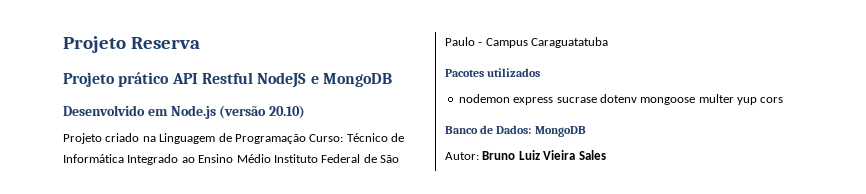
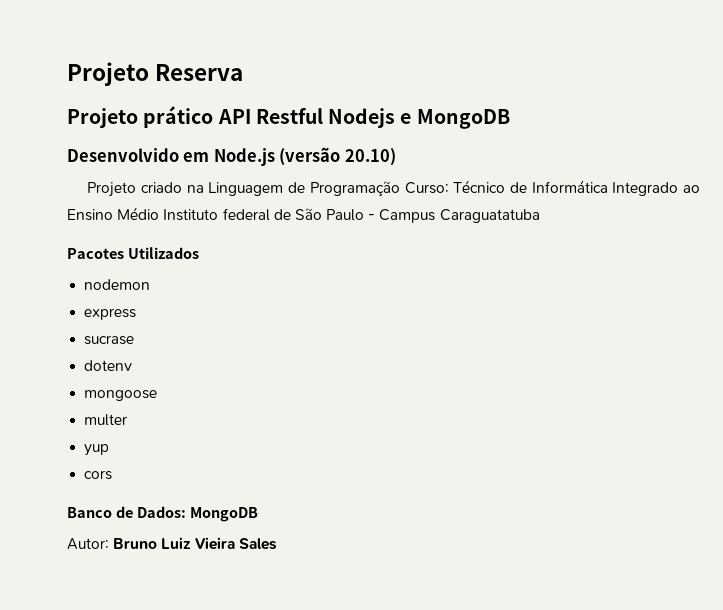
- Projeto prático API Restful NodeJS e MongoDB
+ Projeto prático API Restful Nodejs e MongoDB
- Projeto criado na Linguagem de Programação Curso: Técnico de Informática Integrado ao Ensino Médio Instituto Federal de São Paulo - Campus Caraguatatuba
+ Projeto criado na Linguagem de Programação Curso: Técnico de Informática Integrado ao Ensino Médio Instituto federal de São Paulo - Campus Caraguatatuba
- Pacotes utilizados
+ Pacotes Utilizados
- nodemon express sucrase dotenv mongoose multer yup cors
+ nodemon
+ express
+ sucrase
+ dotenv
+ mongoose
+ multer
+ yup
+ cors

